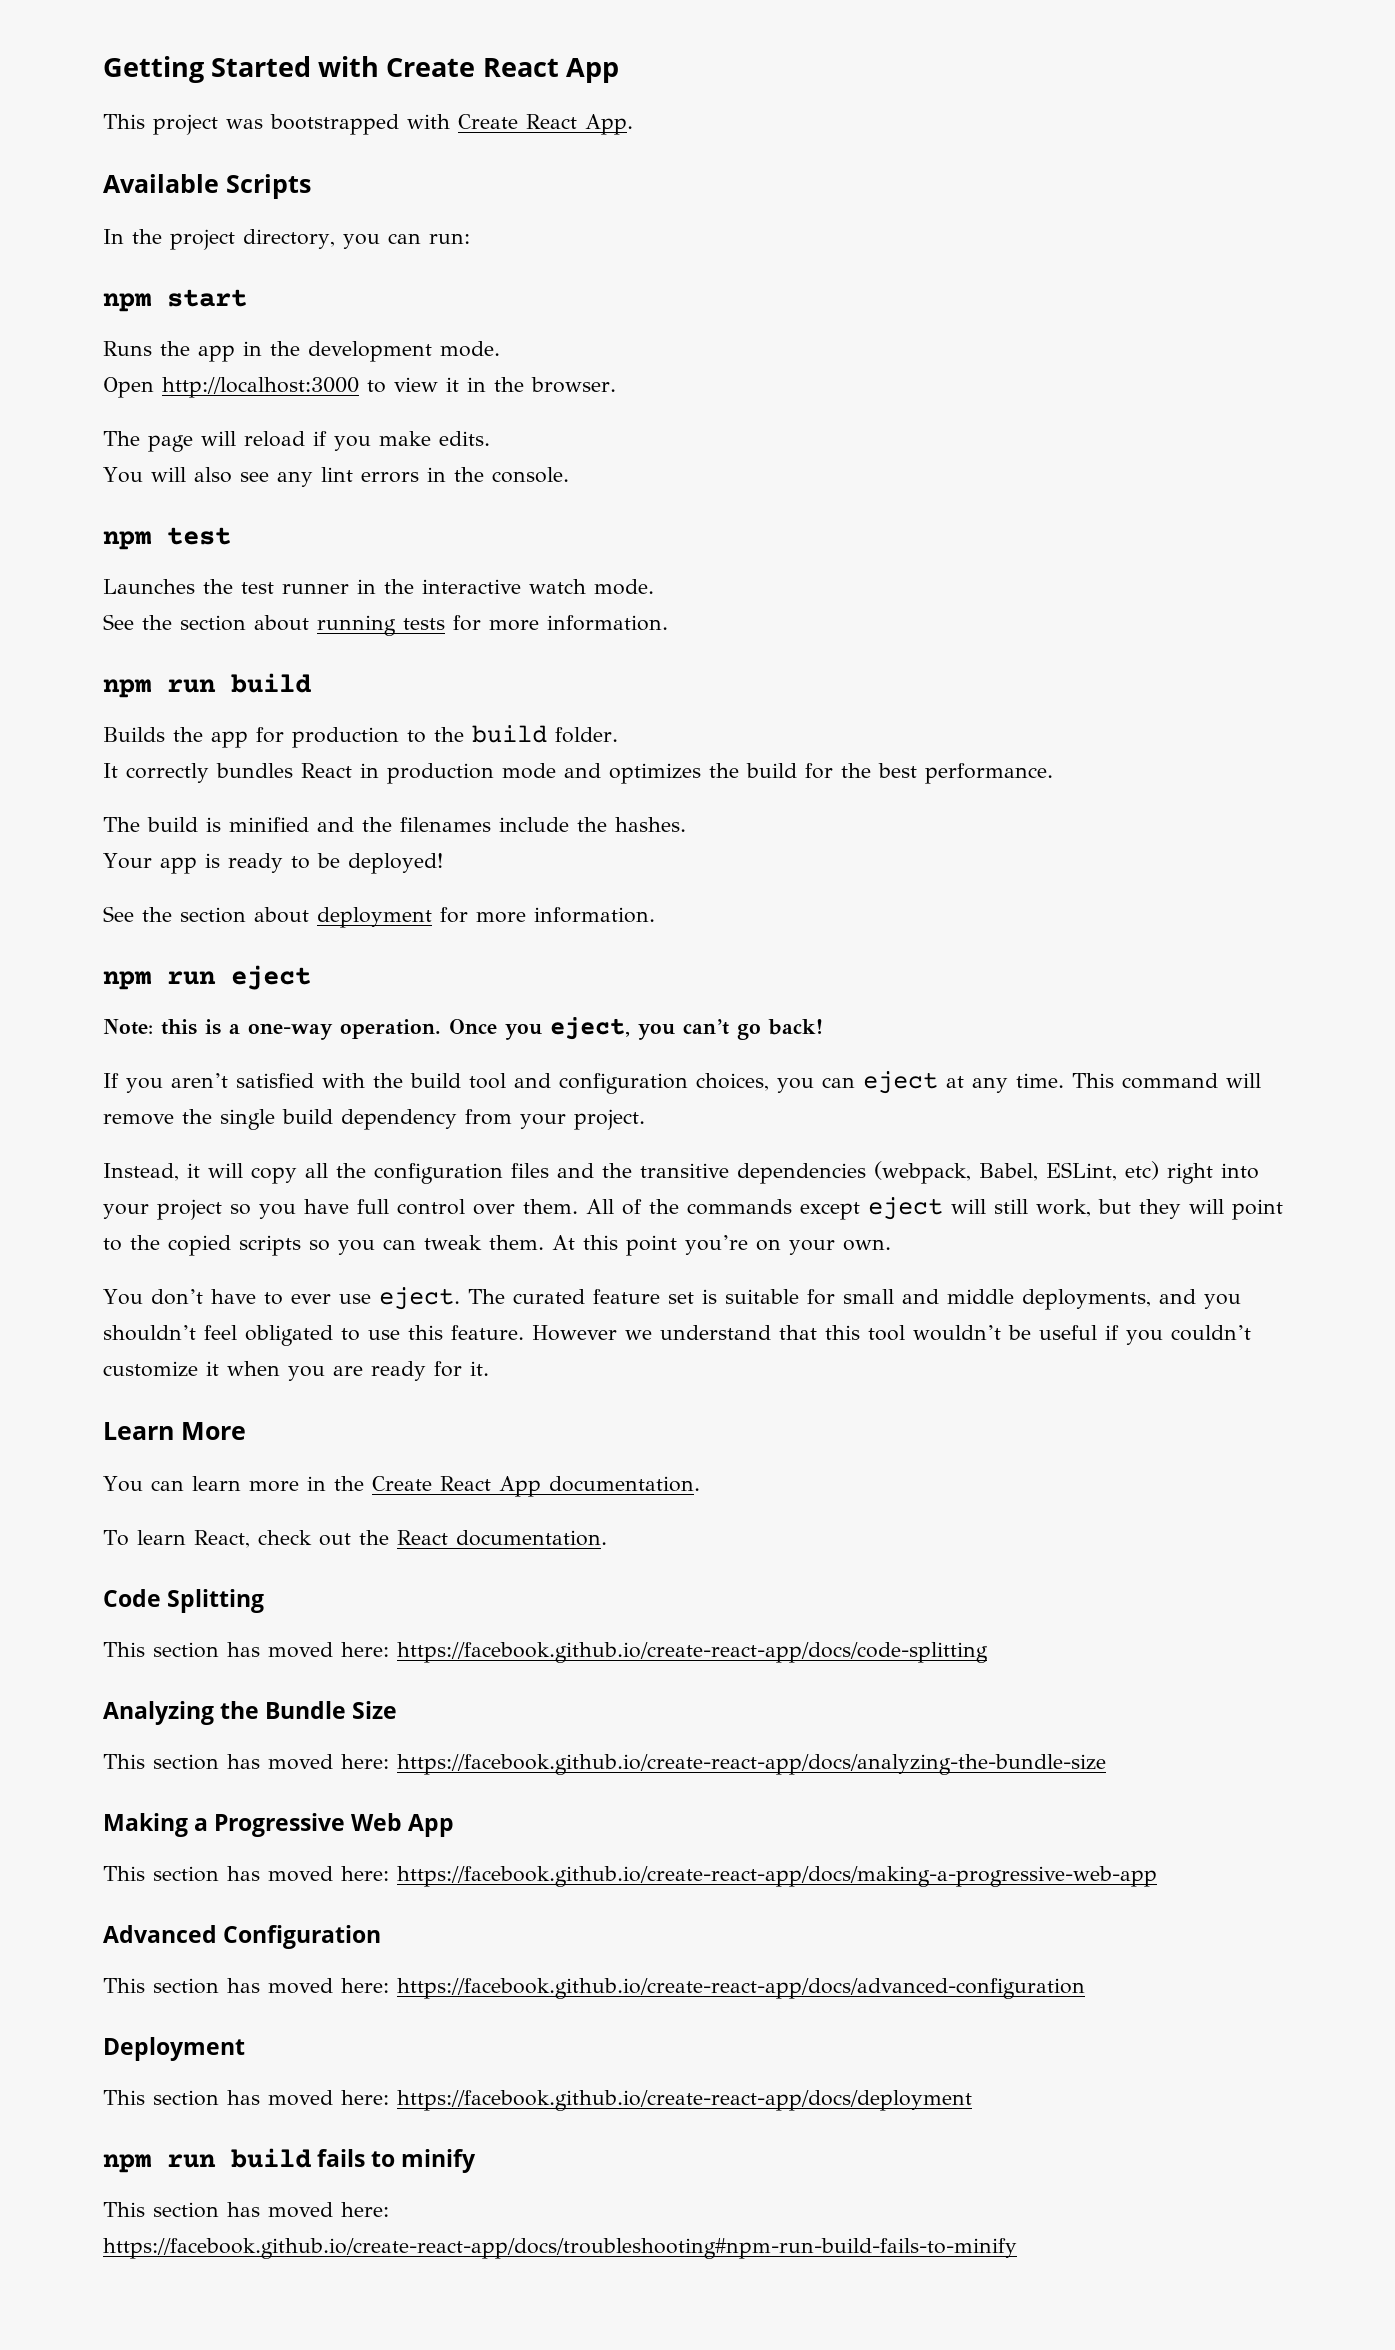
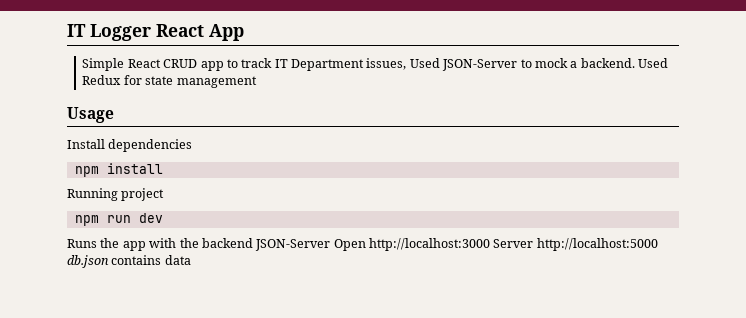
- Getting Started with Create React App
- This project was bootstrapped with Create React App.
- Available Scripts
- In the project directory, you can run:
- npm start
- Runs the app in the development mode.
- Open http://localhost:3000 to view it in the browser.
- The page will reload if you make edits.
- You will also see any lint errors in the console.
- npm test
- Launches the test runner in the interactive watch mode.
- See the section about running tests for more information.
- npm run build
- Builds the app for production to the build folder.
- It correctly bundles React in production mode and optimizes the build for the best performance.
- The build is minified and the filenames include the hashes.
- Your app is ready to be deployed!
- See the section about deployment for more information.
- npm run eject
- Note: this is a one-way operation. Once you eject, you can’t go back!
- If you aren’t satisfied with the build tool and configuration choices, you can eject at any time. This command will remove the single build dependency from your project.
- Instead, it will copy all the configuration files and the transitive dependencies (webpack, Babel, ESLint, etc) right into your project so you have full control over them. All of the commands except eject will still work, but they will point to the copied scripts so you can tweak them. At this point you’re on your own.
- You don’t have to ever use eject. The curated feature set is suitable for small and middle deployments, and you shouldn’t feel obligated to use this feature. However we understand that this tool wouldn’t be useful if you couldn’t customize it when you are ready for it.
- Learn More
- You can learn more in the Create React App documentation.
- To learn React, check out the React documentation.
- Code Splitting
- This section has moved here: https://facebook.github.io/create-react-app/docs/code-splitting
- Analyzing the Bundle Size
- This section has moved here: https://facebook.github.io/create-react-app/docs/analyzing-the-bundle-size
- Making a Progressive Web App
- This section has moved here: https://facebook.github.io/create-react-app/docs/making-a-progressive-web-app
- Advanced Configuration
- This section has moved here: https://facebook.github.io/create-react-app/docs/advanced-configuration
- Deployment
- This section has moved here: https://facebook.github.io/create-react-app/docs/deployment
- npm run build fails to minify
- This section has moved here: https://facebook.github.io/create-react-app/docs/troubleshooting#npm-run-build-fails-to-minify
+ IT Logger React App
+ Simple React CRUD app to track IT Department issues, Used JSON-Server to mock a backend. Used Redux for state management
+ Usage
+ Install dependencies
+ npm install
+ Running project
+ npm run dev
+ Runs the app with the backend JSON-Server Open http://localhost:3000 Server http://localhost:5000 db.json contains data

